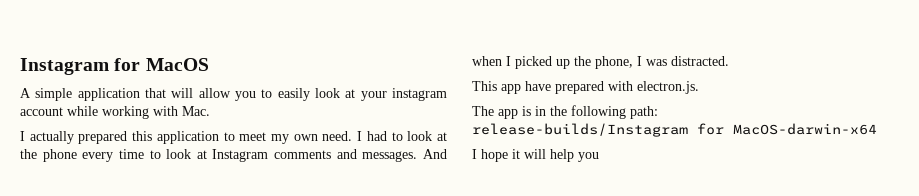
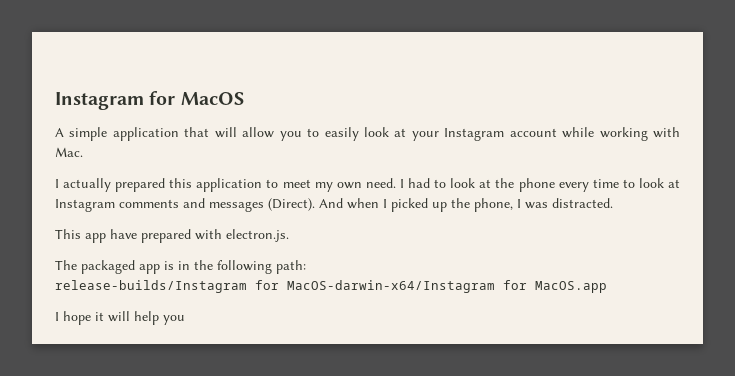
- A simple application that will allow you to easily look at your instagram account while working with Mac.
+ A simple application that will allow you to easily look at your Instagram account while working with Mac.
- I had to look at the phone every time to look at Instagram comments and messages.
+ I had to look at the phone every time to look at Instagram comments and messages (Direct).
- The app is in the following path:
+ The packaged app is in the following path:
- release-builds/Instagram for MacOS-darwin-x64
+ release-builds/Instagram for MacOS-darwin-x64/Instagram for MacOS.app

